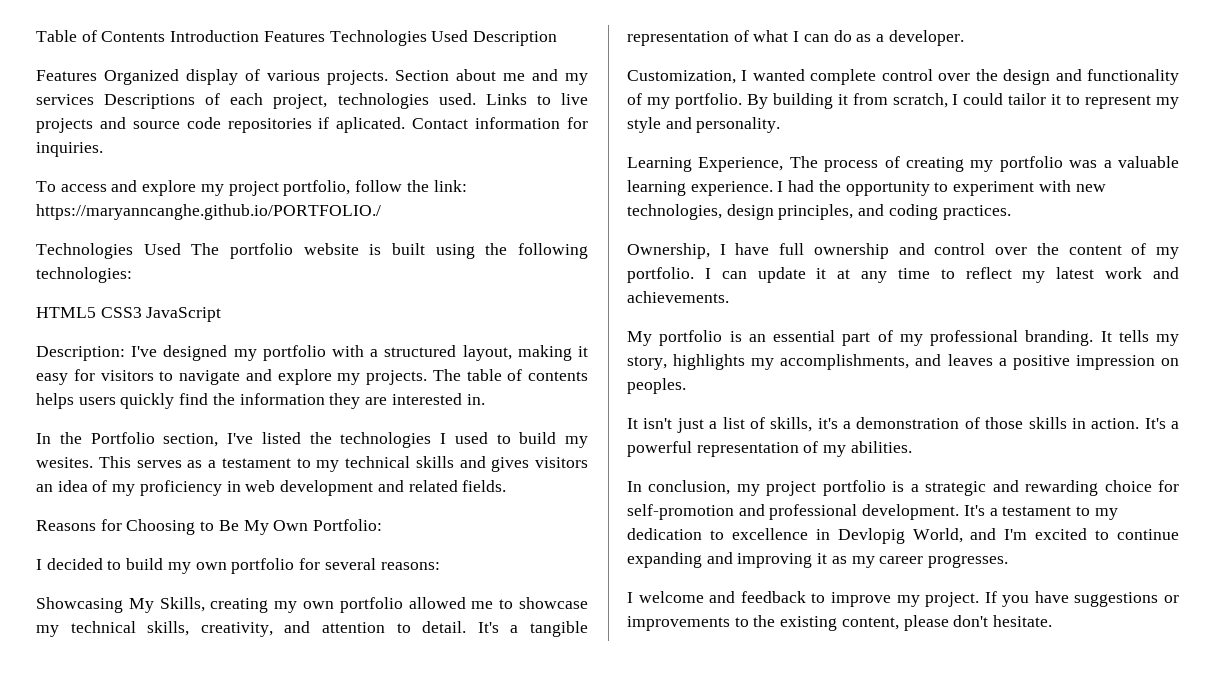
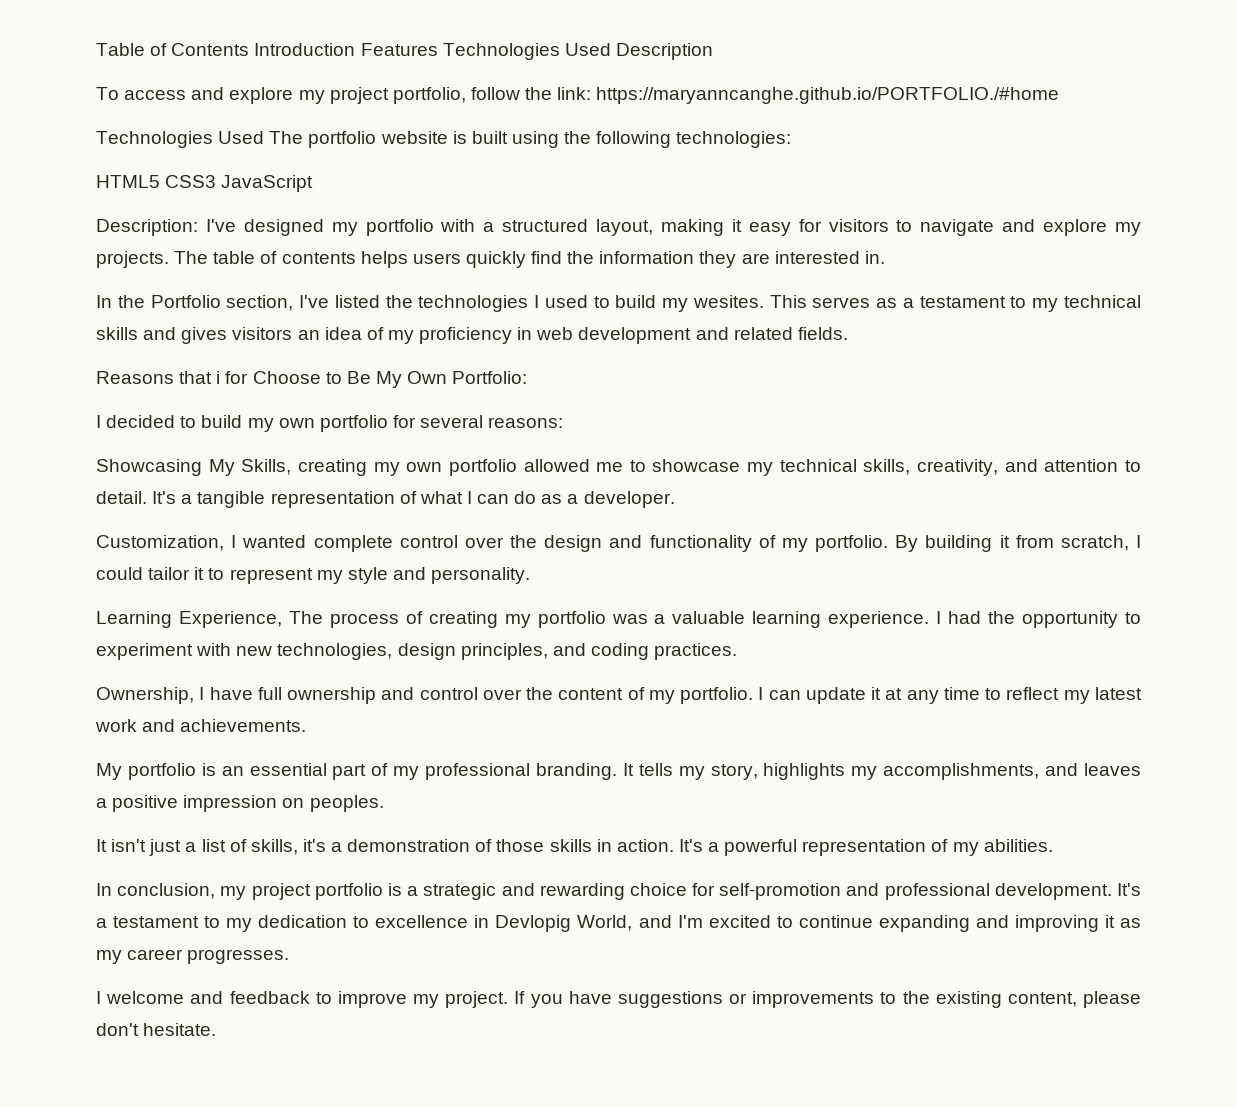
- Features Organized display of various projects. Section about me and my services Descriptions of each project, technologies used. Links to live projects and source code repositories if aplicated. Contact information for inquiries.
- To access and explore my project portfolio, follow the link: https://maryanncanghe.github.io/PORTFOLIO./
+ To access and explore my project portfolio, follow the link: https://maryanncanghe.github.io/PORTFOLIO./#home
- Reasons for Choosing to Be My Own Portfolio:
+ Reasons that i for Choose to Be My Own Portfolio:

